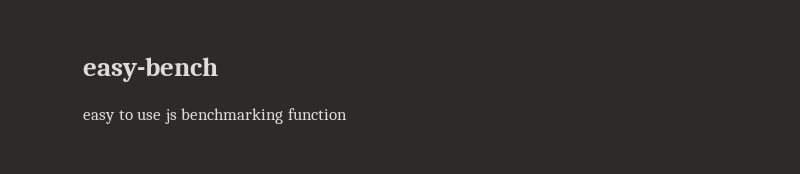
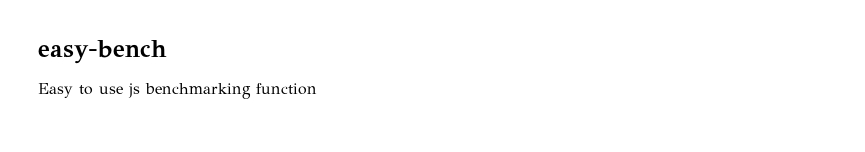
- easy to use js benchmarking function
+ Easy to use js benchmarking function

